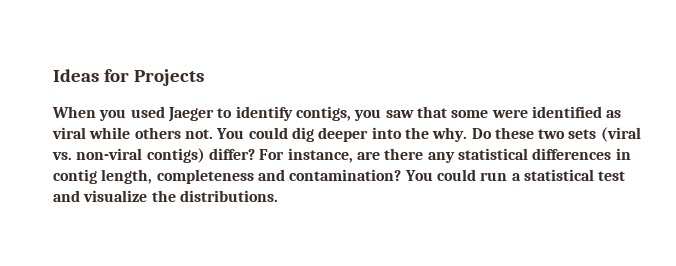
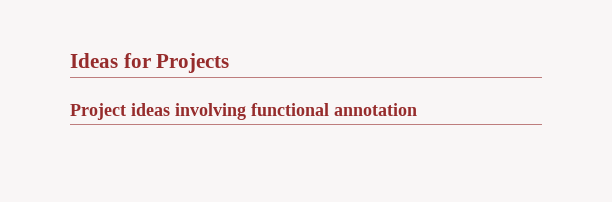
- When you used Jaeger to identify contigs, you saw that some were identified as viral while others not. You could dig deeper into the why. Do these two sets (viral vs. non-viral contigs) differ? For instance, are there any statistical differences in contig length, completeness and contamination? You could run a statistical test and visualize the distributions.
+ Project ideas involving functional annotation

